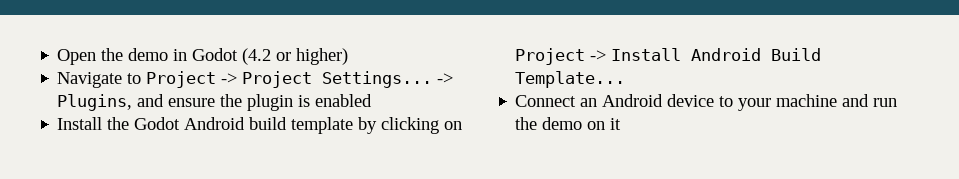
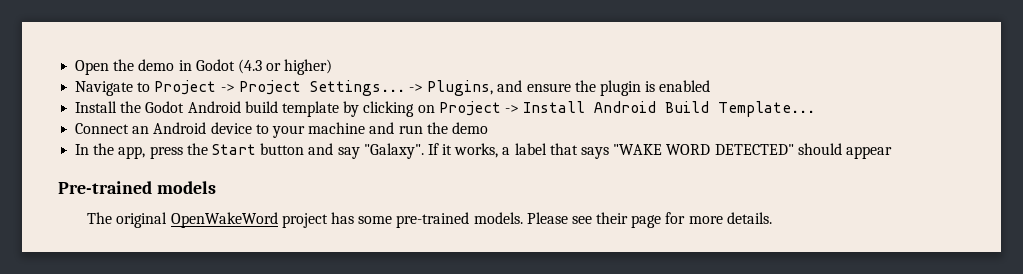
- Open the demo in Godot (4.2 or higher)
+ Open the demo in Godot (4.3 or higher)
- Connect an Android device to your machine and run the demo on it
+ Connect an Android device to your machine and run the demo
+ In the app, press the Start button and say "Galaxy". If it works, a label that says "WAKE WORD DETECTED" should appear
+ Pre-trained models
+ The original OpenWakeWord project has some pre-trained models. Please see their page for more details.

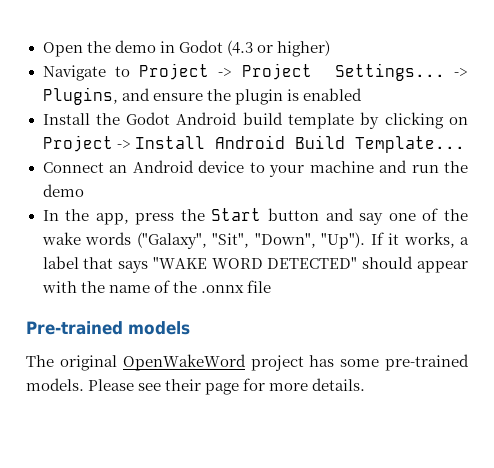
- In the app, press the Start button and say "Galaxy".
+ In the app, press the Start button and say one of the wake words ("Galaxy", "Sit", "Down", "Up").
- If it works, a label that says "WAKE WORD DETECTED" should appear
+ If it works, a label that says "WAKE WORD DETECTED" should appear with the name of the .onnx file

